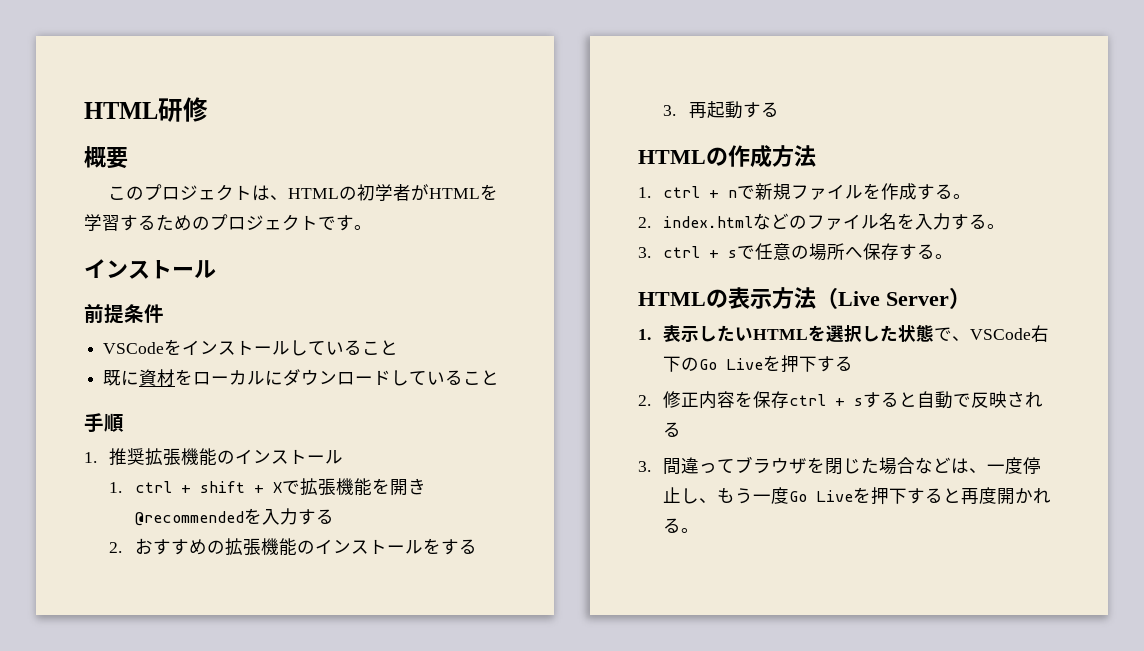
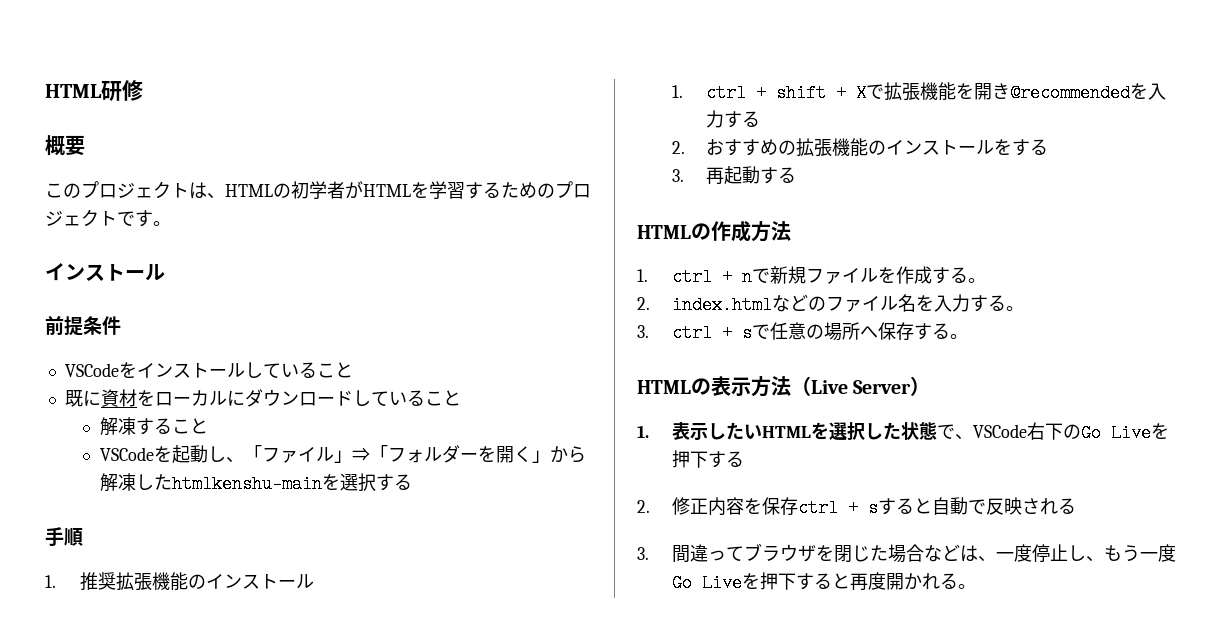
+ 解凍すること
+ VSCodeを起動し、「ファイル」⇒「フォルダーを開く」から解凍したhtmlkenshu-mainを選択する

